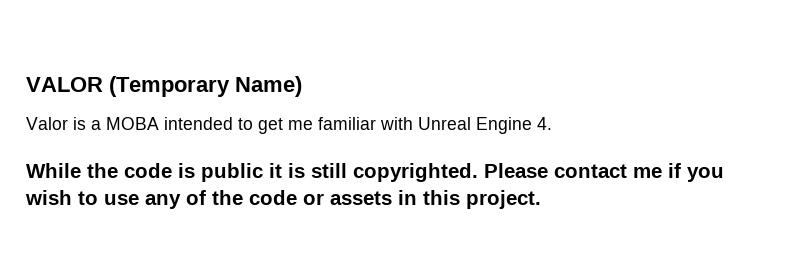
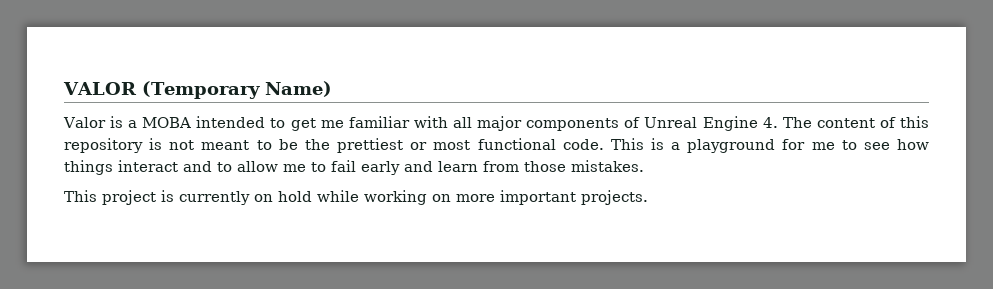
- Valor is a MOBA intended to get me familiar with Unreal Engine 4.
- While the code is public it is still copyrighted. Please contact me if you wish to use any of the code or assets in this project.
+ Valor is a MOBA intended to get me familiar with all major components of Unreal Engine 4. The content of this repository is not meant to be the prettiest or most functional code. This is a playground for me to see how things interact and to allow me to fail early and learn from those mistakes.
+ This project is currently on hold while working on more important projects.

